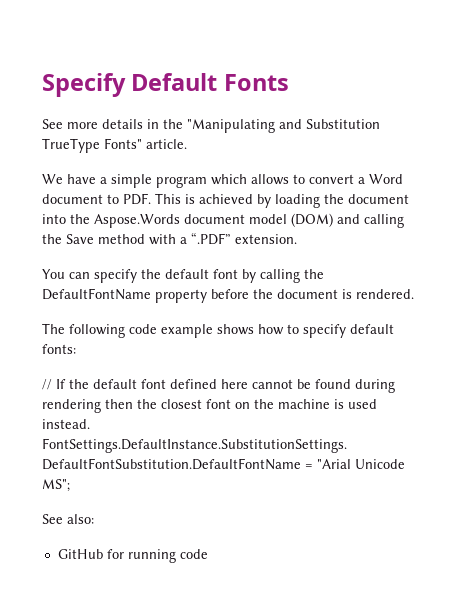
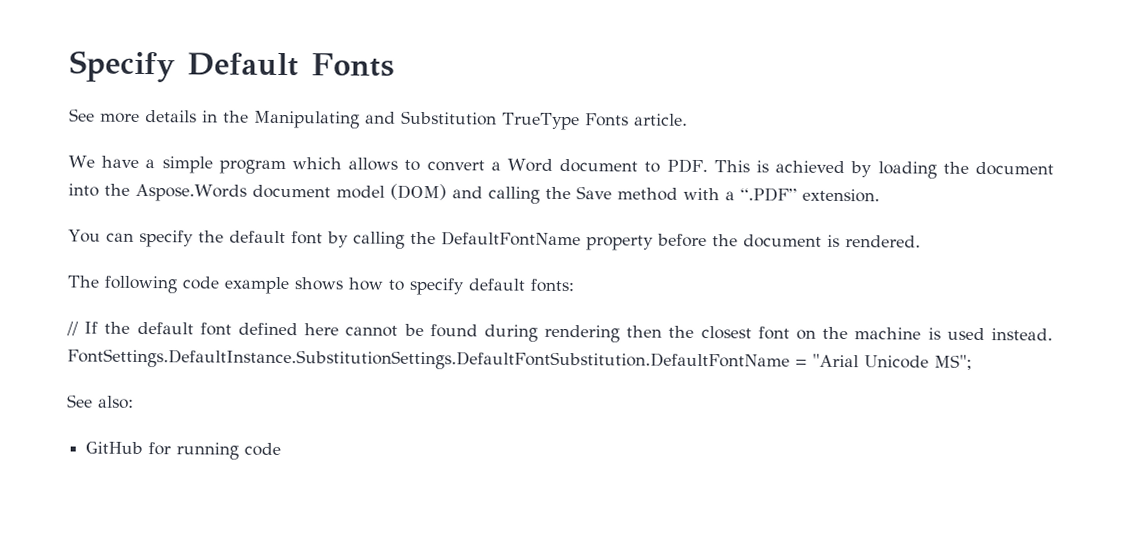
- See more details in the "Manipulating and Substitution TrueType Fonts" article.
+ See more details in the Manipulating and Substitution TrueType Fonts article.

